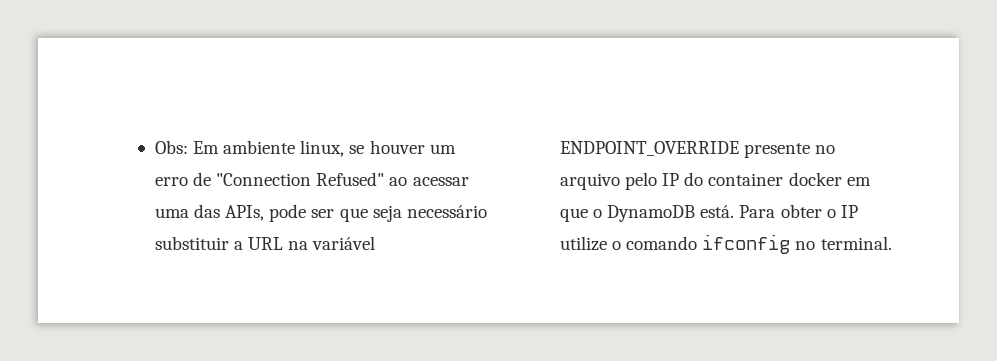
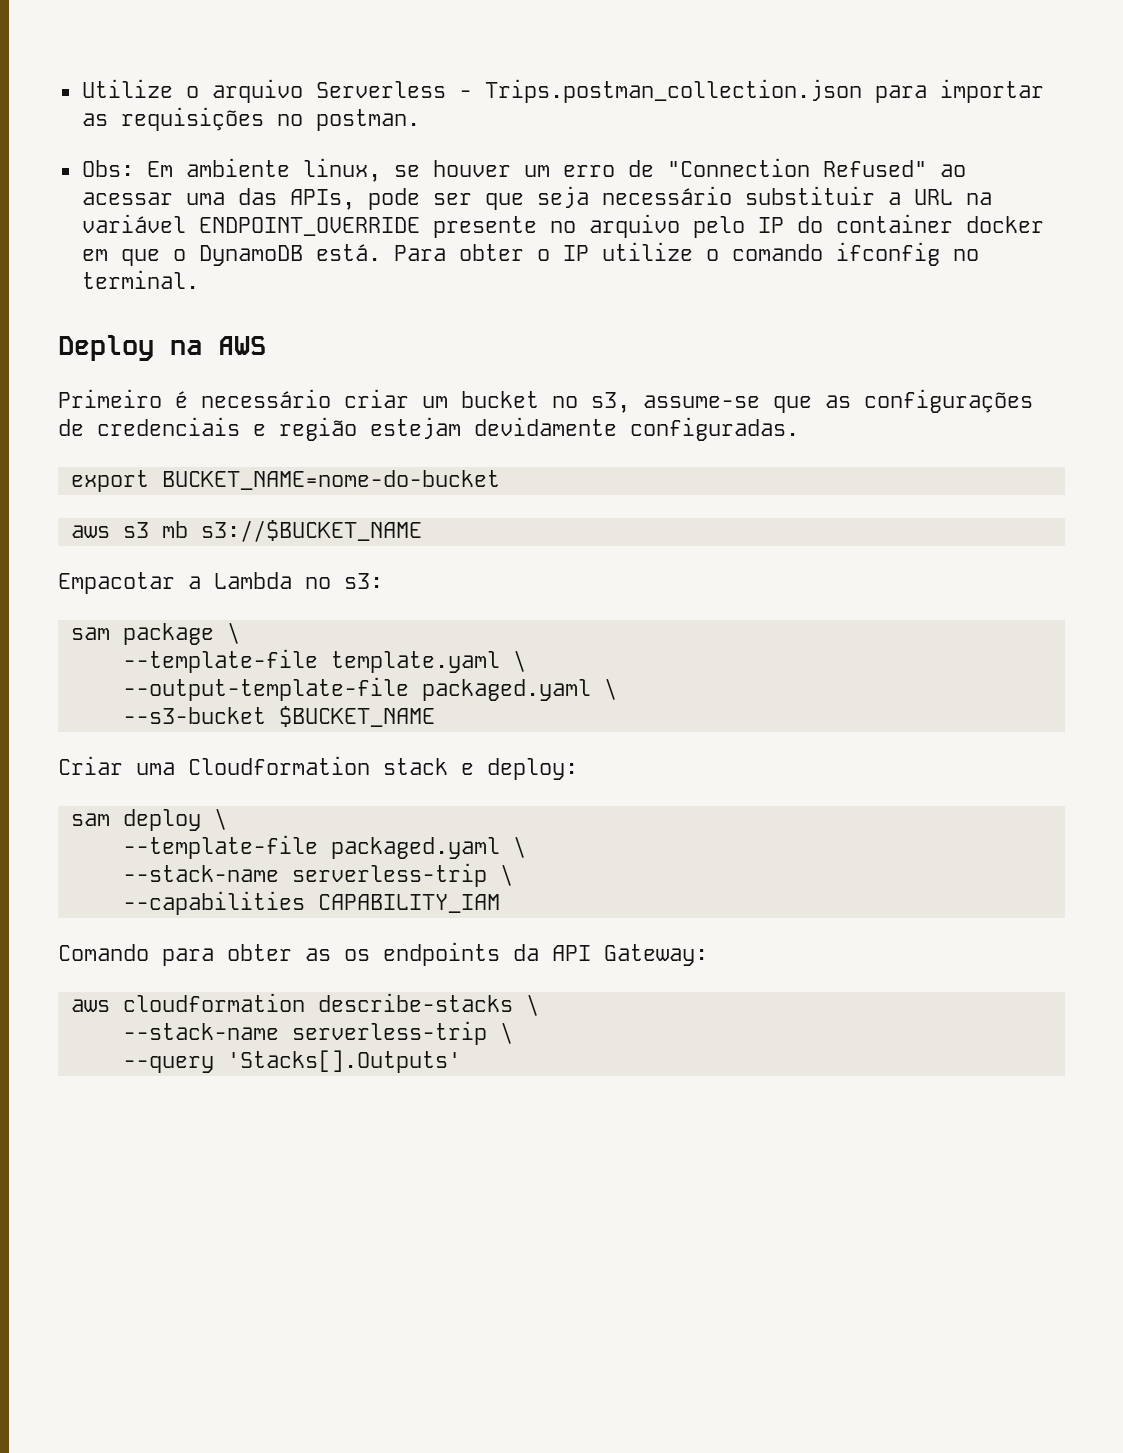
+ Utilize o arquivo Serverless - Trips.postman_collection.json para importar as requisições no postman.
+ Deploy na AWS
+ Primeiro é necessário criar um bucket no s3, assume-se que as configurações de credenciais e região estejam devidamente configuradas.
+ export BUCKET_NAME=nome-do-bucket
+ aws s3 mb s3://$BUCKET_NAME
+ Empacotar a Lambda no s3:
+ sam package \
+ --template-file template.yaml \
+ --output-template-file packaged.yaml \
+ --s3-bucket $BUCKET_NAME
+ Criar uma Cloudformation stack e deploy:
+ sam deploy \
+ --template-file packaged.yaml \
+ --stack-name serverless-trip \
+ --capabilities CAPABILITY_IAM
+ Comando para obter as os endpoints da API Gateway:
+ aws cloudformation describe-stacks \
+ --stack-name serverless-trip \
+ --query 'Stacks[].Outputs'

